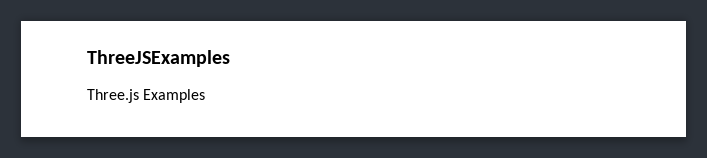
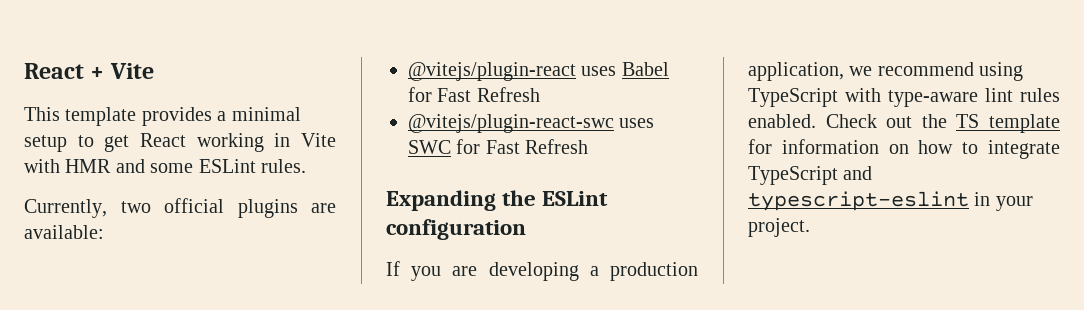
- ThreeJSExamples
- Three.js Examples
+ React + Vite
+ This template provides a minimal setup to get React working in Vite with HMR and some ESLint rules.
+ Currently, two official plugins are available:
+ @vitejs/plugin-react uses Babel for Fast Refresh
+ @vitejs/plugin-react-swc uses SWC for Fast Refresh
+ Expanding the ESLint configuration
+ If you are developing a production application, we recommend using TypeScript with type-aware lint rules enabled. Check out the TS template for information on how to integrate TypeScript and typescript-eslint in your project.

